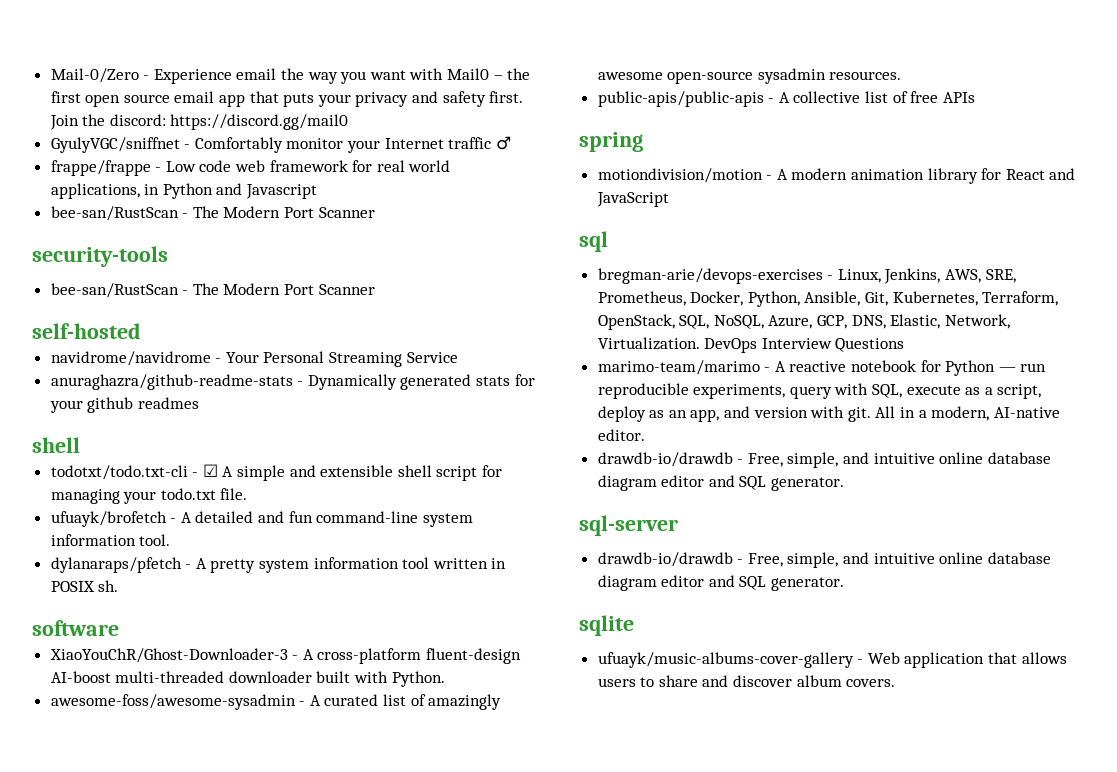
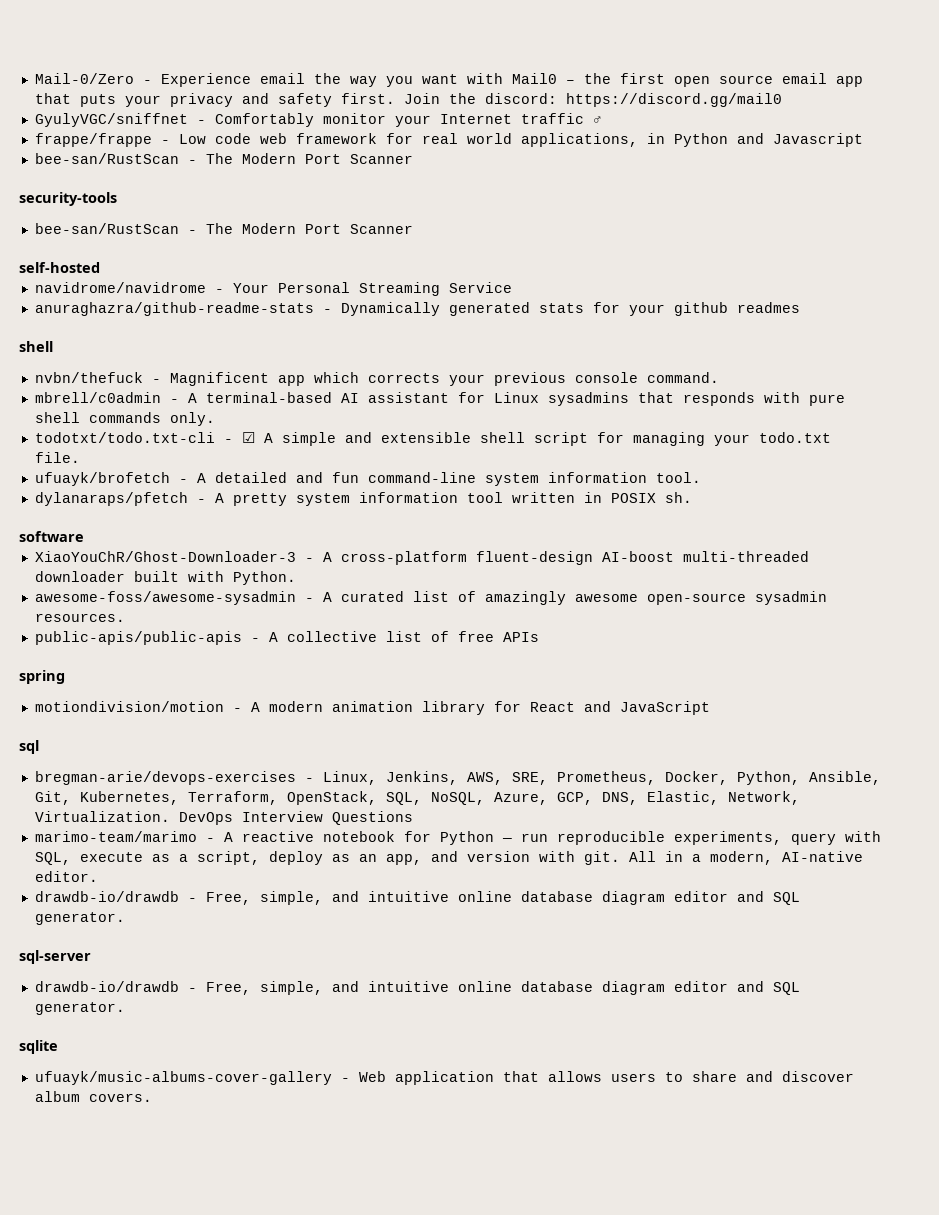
+ nvbn/thefuck - Magnificent app which corrects your previous console command.
+ mbrell/c0admin - A terminal-based AI assistant for Linux sysadmins that responds with pure shell commands only.

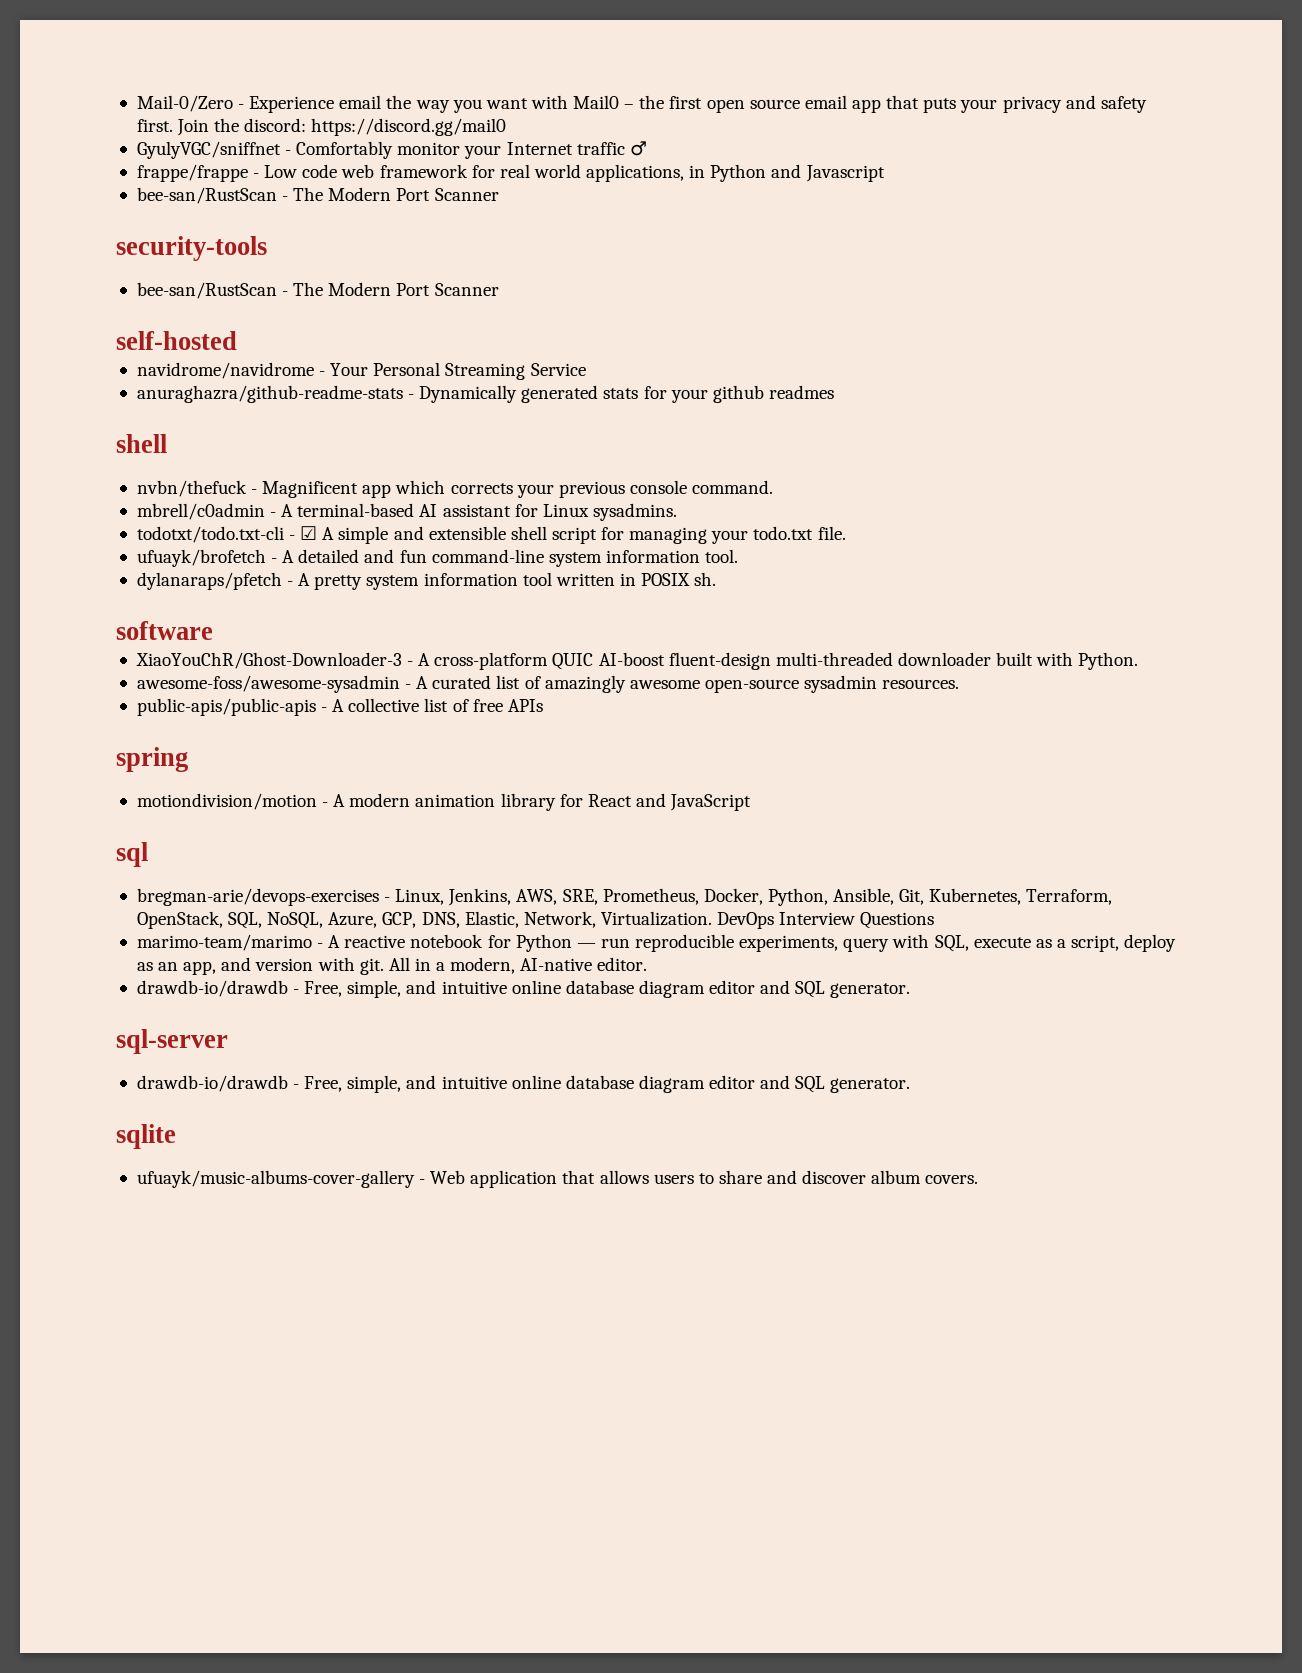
- mbrell/c0admin - A terminal-based AI assistant for Linux sysadmins that responds with pure shell commands only.
+ mbrell/c0admin - A terminal-based AI assistant for Linux sysadmins.
- XiaoYouChR/Ghost-Downloader-3 - A cross-platform fluent-design AI-boost multi-threaded downloader built with Python.
+ XiaoYouChR/Ghost-Downloader-3 - A cross-platform QUIC AI-boost fluent-design multi-threaded downloader built with Python.

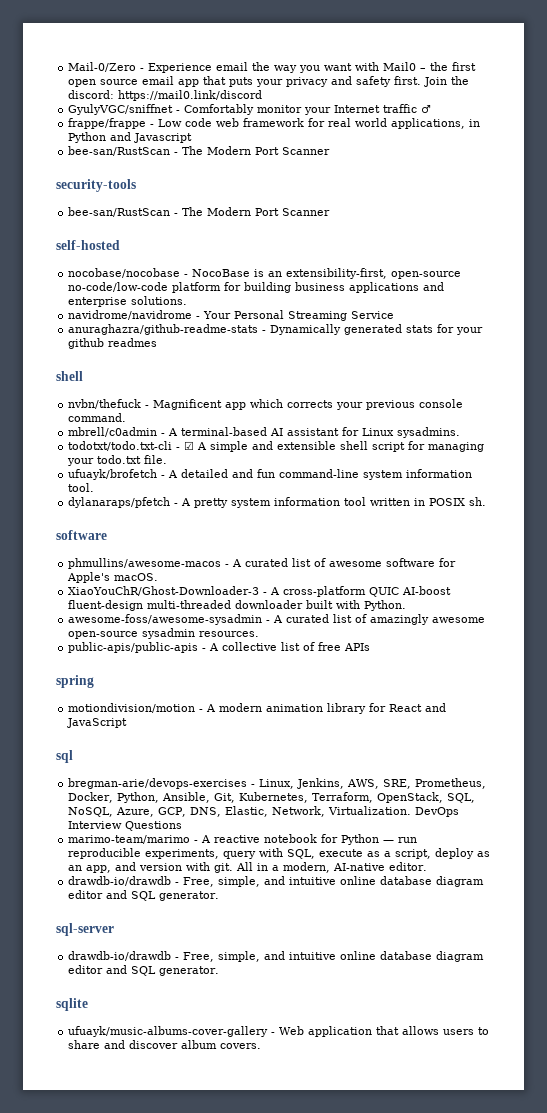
- Join the discord: https://discord.gg/mail0
+ Join the discord: https://mail0.link/discord
+ nocobase/nocobase - NocoBase is an extensibility-first, open-source no-code/low-code platform for building business applications and enterprise solutions.
+ phmullins/awesome-macos - A curated list of awesome software for Apple's macOS.

